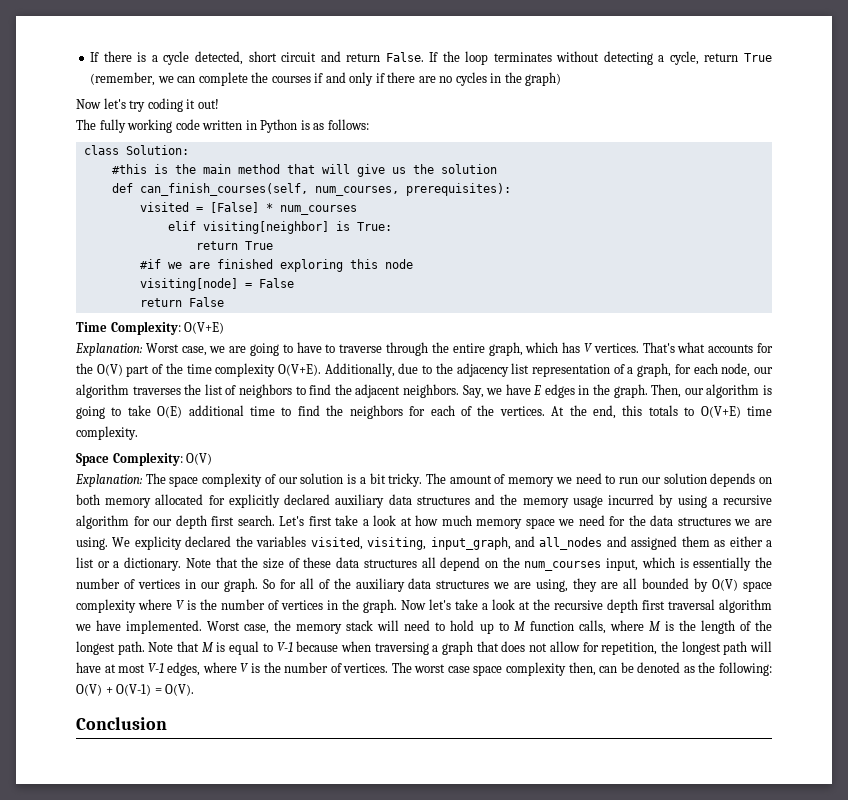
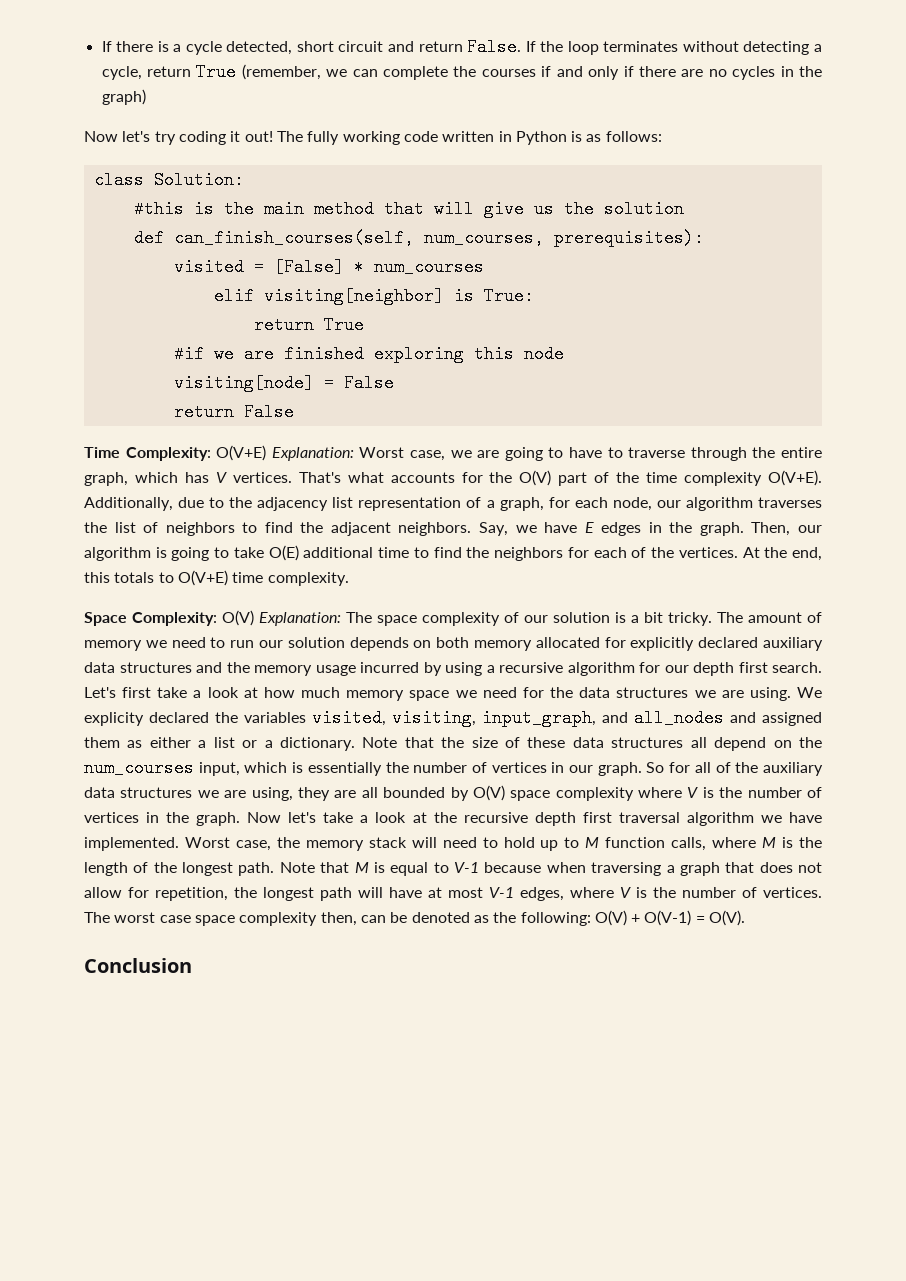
- Now let's try coding it out!
- The fully working code written in Python is as follows:
+ Now let's try coding it out! The fully working code written in Python is as follows:
- Time Complexity: O(V+E)
- Explanation: Worst case, we are going to have to traverse through the entire graph, which has V vertices.
+ Time Complexity: O(V+E) Explanation: Worst case, we are going to have to traverse through the entire graph, which has V vertices.
- Space Complexity: O(V)
- Explanation: The space complexity of our solution is a bit tricky.
+ Space Complexity: O(V) Explanation: The space complexity of our solution is a bit tricky.

